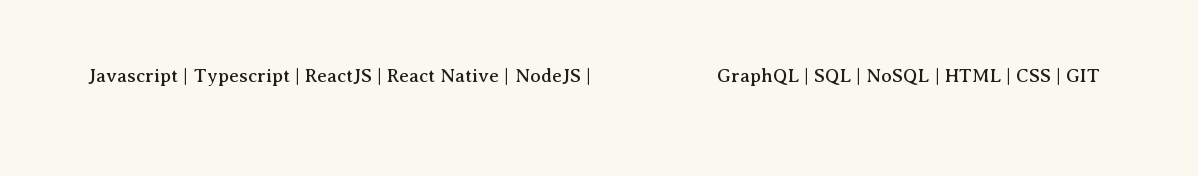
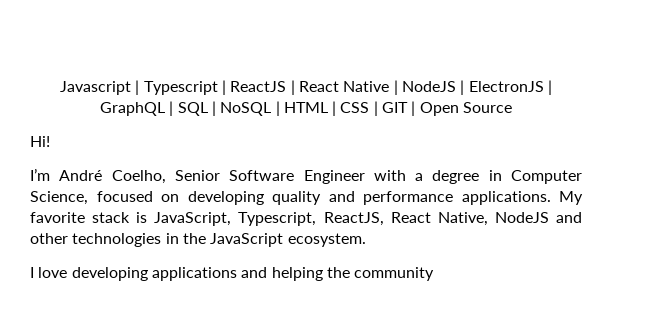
- Javascript | Typescript | ReactJS | React Native | NodeJS | GraphQL | SQL | NoSQL | HTML | CSS | GIT
+ Javascript | Typescript | ReactJS | React Native | NodeJS | ElectronJS | GraphQL | SQL | NoSQL | HTML | CSS | GIT | Open Source
+ Hi!
+ I’m André Coelho, Senior Software Engineer with a degree in Computer Science, focused on developing quality and performance applications. My favorite stack is JavaScript, Typescript, ReactJS, React Native, NodeJS and other technologies in the JavaScript ecosystem.
+ I love developing applications and helping the community

